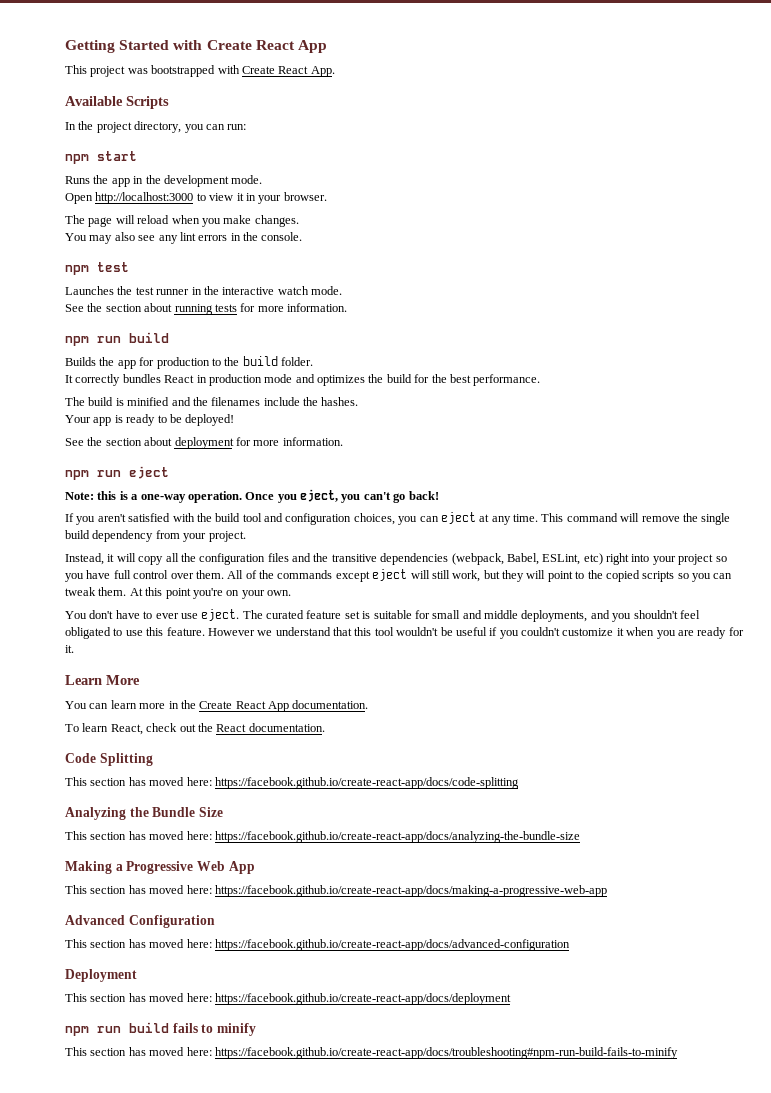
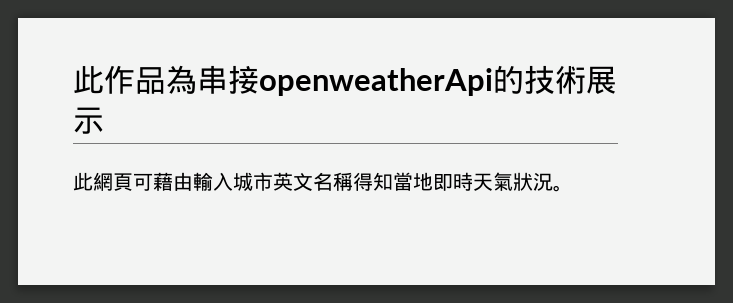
- Getting Started with Create React App
- This project was bootstrapped with Create React App.
- Available Scripts
- In the project directory, you can run:
- npm start
- Runs the app in the development mode.
- Open http://localhost:3000 to view it in your browser.
- The page will reload when you make changes.
- You may also see any lint errors in the console.
- npm test
- Launches the test runner in the interactive watch mode.
- See the section about running tests for more information.
- npm run build
- Builds the app for production to the build folder.
- It correctly bundles React in production mode and optimizes the build for the best performance.
- The build is minified and the filenames include the hashes.
- Your app is ready to be deployed!
- See the section about deployment for more information.
- npm run eject
- Note: this is a one-way operation. Once you eject, you can't go back!
- If you aren't satisfied with the build tool and configuration choices, you can eject at any time. This command will remove the single build dependency from your project.
- Instead, it will copy all the configuration files and the transitive dependencies (webpack, Babel, ESLint, etc) right into your project so you have full control over them. All of the commands except eject will still work, but they will point to the copied scripts so you can tweak them. At this point you're on your own.
- You don't have to ever use eject. The curated feature set is suitable for small and middle deployments, and you shouldn't feel obligated to use this feature. However we understand that this tool wouldn't be useful if you couldn't customize it when you are ready for it.
- Learn More
- You can learn more in the Create React App documentation.
- To learn React, check out the React documentation.
- Code Splitting
- This section has moved here: https://facebook.github.io/create-react-app/docs/code-splitting
- Analyzing the Bundle Size
- This section has moved here: https://facebook.github.io/create-react-app/docs/analyzing-the-bundle-size
- Making a Progressive Web App
- This section has moved here: https://facebook.github.io/create-react-app/docs/making-a-progressive-web-app
- Advanced Configuration
- This section has moved here: https://facebook.github.io/create-react-app/docs/advanced-configuration
- Deployment
- This section has moved here: https://facebook.github.io/create-react-app/docs/deployment
- npm run build fails to minify
- This section has moved here: https://facebook.github.io/create-react-app/docs/troubleshooting#npm-run-build-fails-to-minify
+ 此作品為串接openweatherApi的技術展示
+ 此網頁可藉由輸入城市英文名稱得知當地即時天氣狀況。

